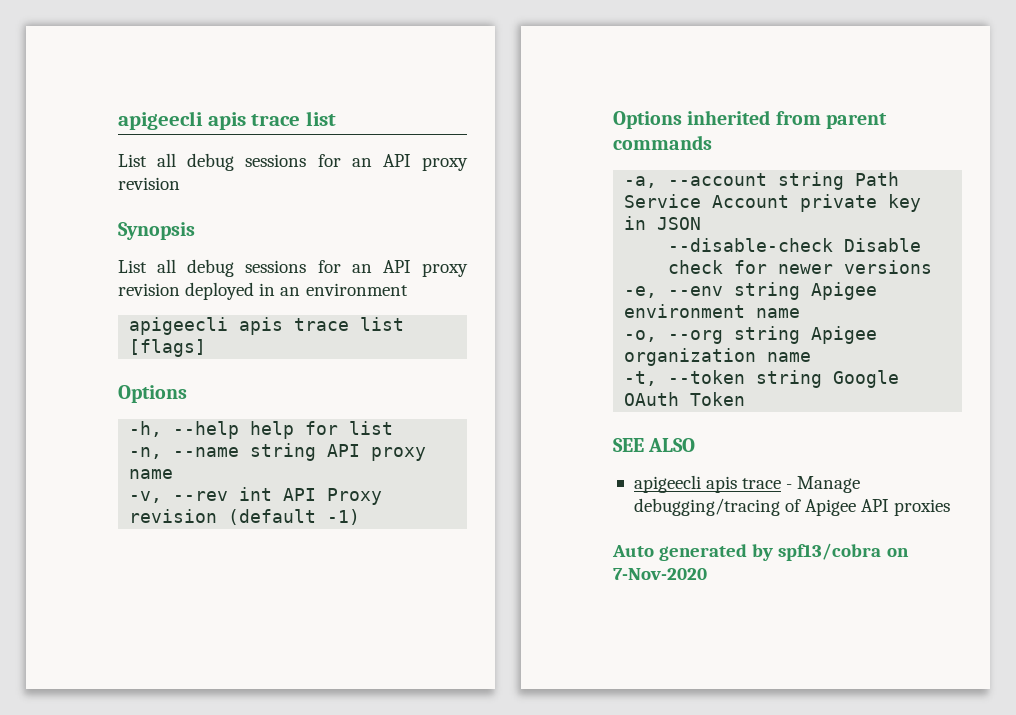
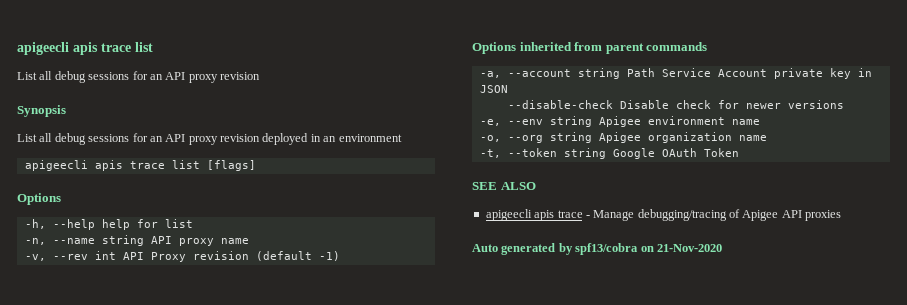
- Auto generated by spf13/cobra on 7-Nov-2020
+ Auto generated by spf13/cobra on 21-Nov-2020

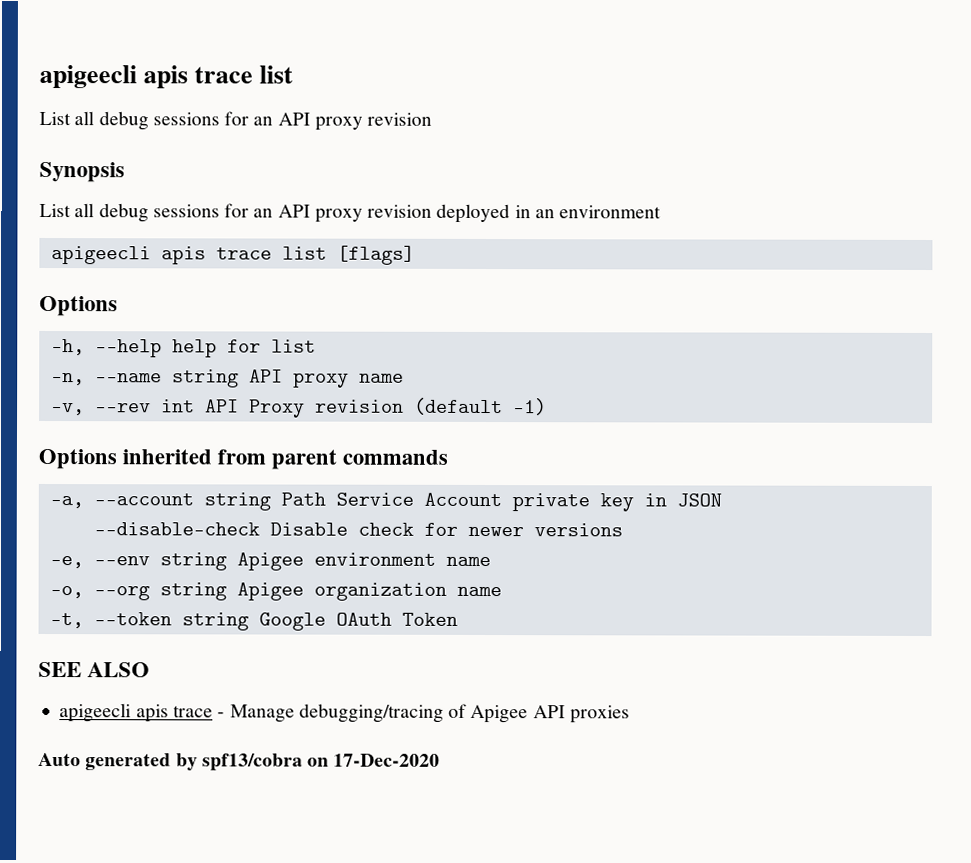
- Auto generated by spf13/cobra on 21-Nov-2020
+ Auto generated by spf13/cobra on 17-Dec-2020

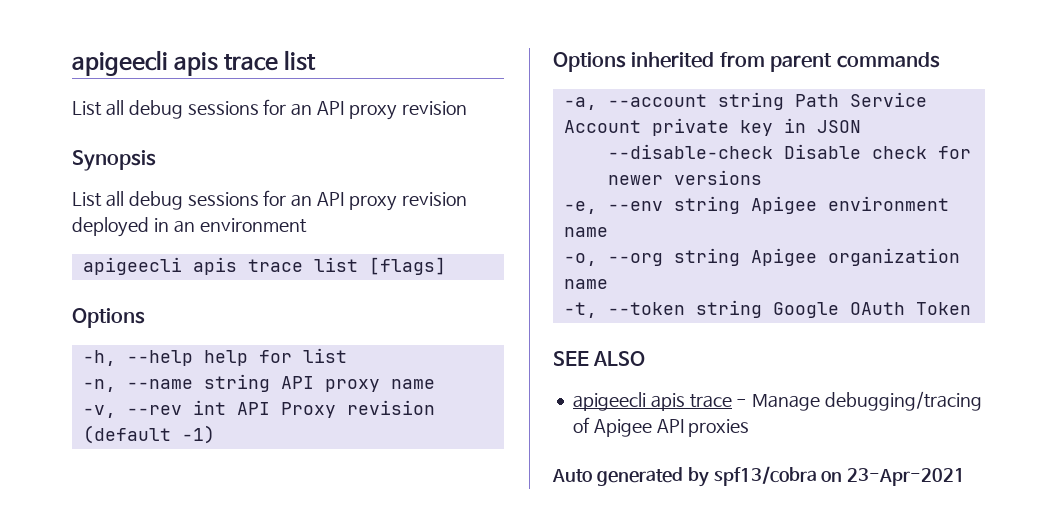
- Auto generated by spf13/cobra on 17-Dec-2020
+ Auto generated by spf13/cobra on 23-Apr-2021

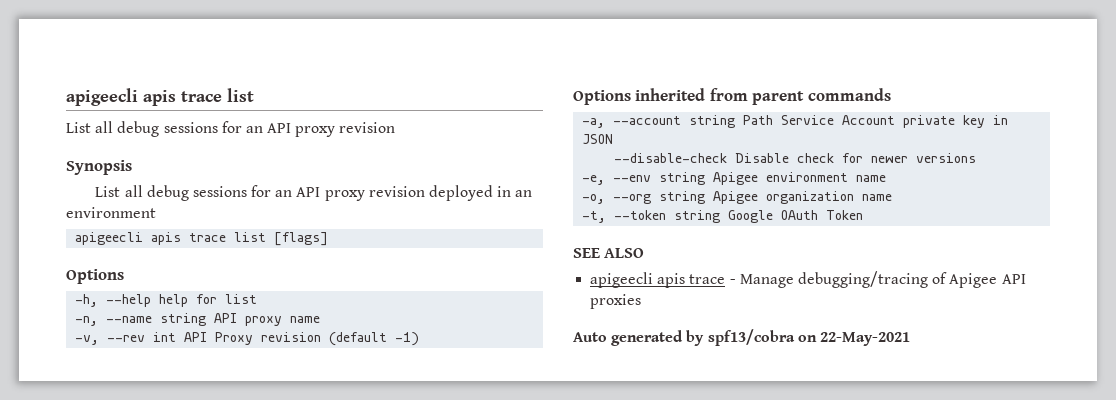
- Auto generated by spf13/cobra on 23-Apr-2021
+ Auto generated by spf13/cobra on 22-May-2021

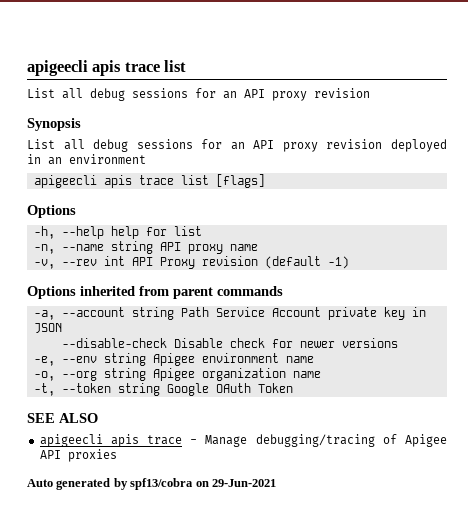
- Auto generated by spf13/cobra on 22-May-2021
+ Auto generated by spf13/cobra on 29-Jun-2021

